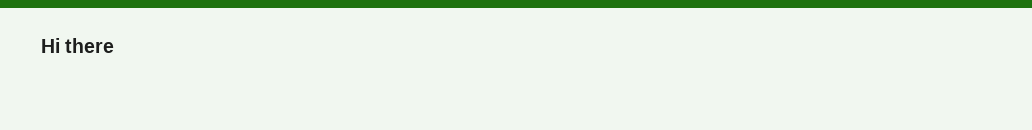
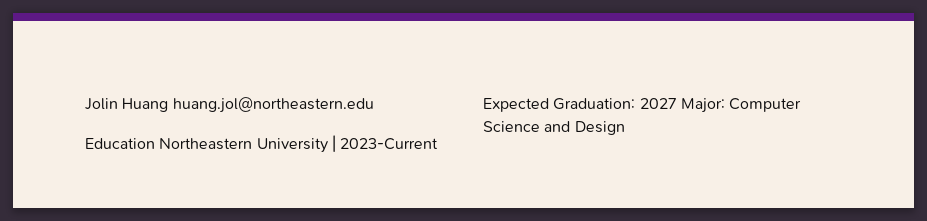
- Hi there
+ Jolin Huang huang.jol@northeastern.edu
+ Education Northeastern University | 2023-Current Expected Graduation: 2027 Major: Computer Science and Design

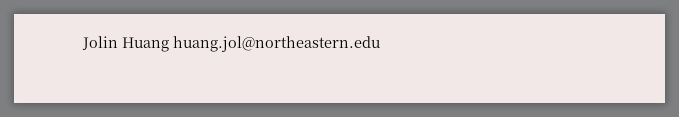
- Education Northeastern University | 2023-Current Expected Graduation: 2027 Major: Computer Science and Design

